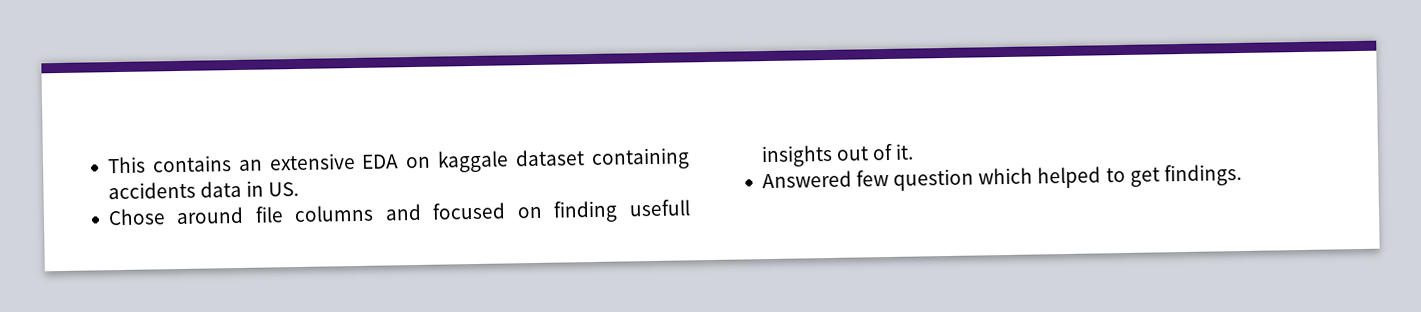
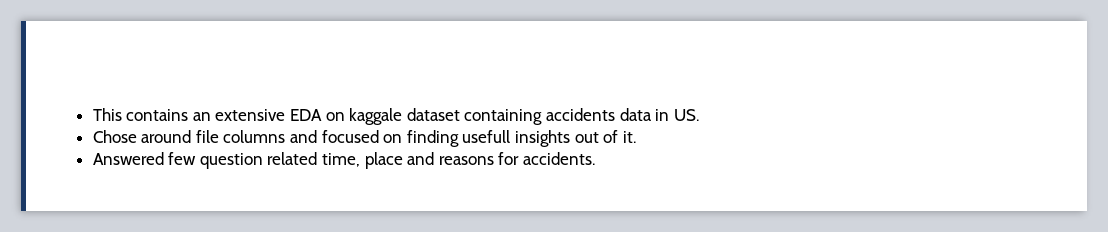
- Answered few question which helped to get findings.
+ Answered few question related time, place and reasons for accidents.

